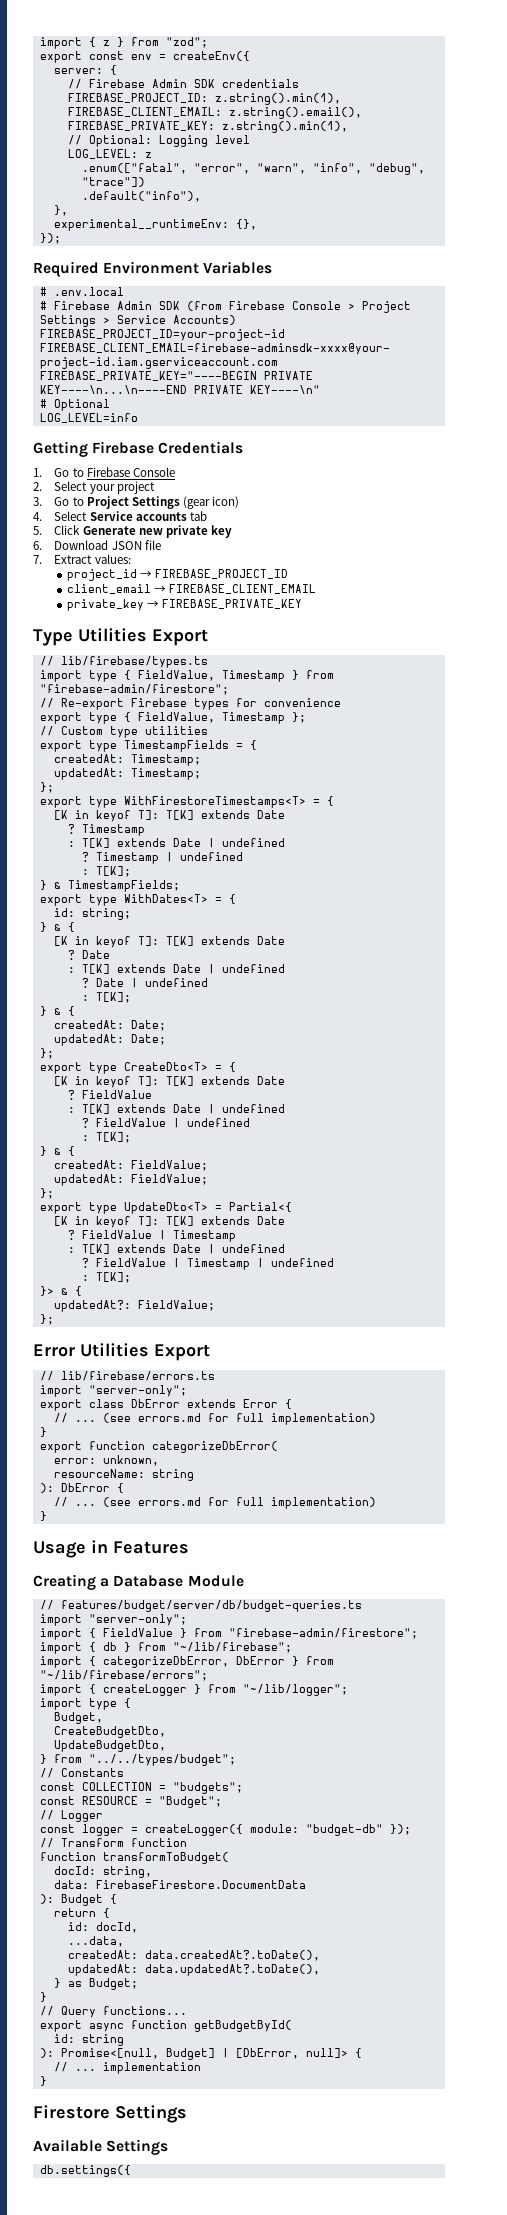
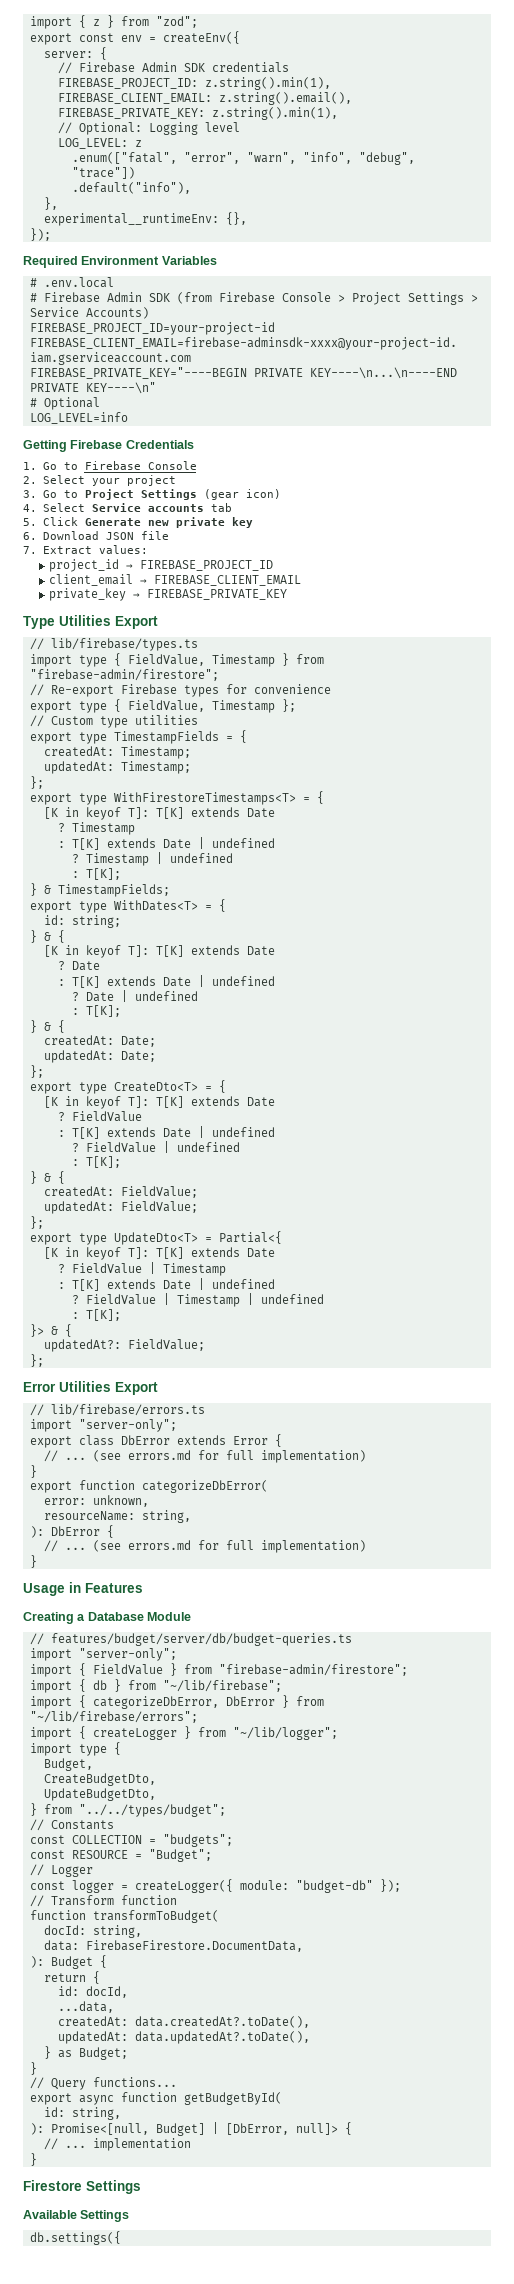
- resourceName: string
+ resourceName: string,
- data: FirebaseFirestore.DocumentData
+ data: FirebaseFirestore.DocumentData,
- id: string
+ id: string,

